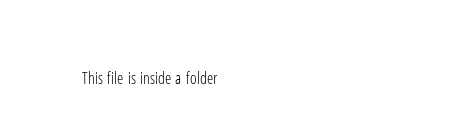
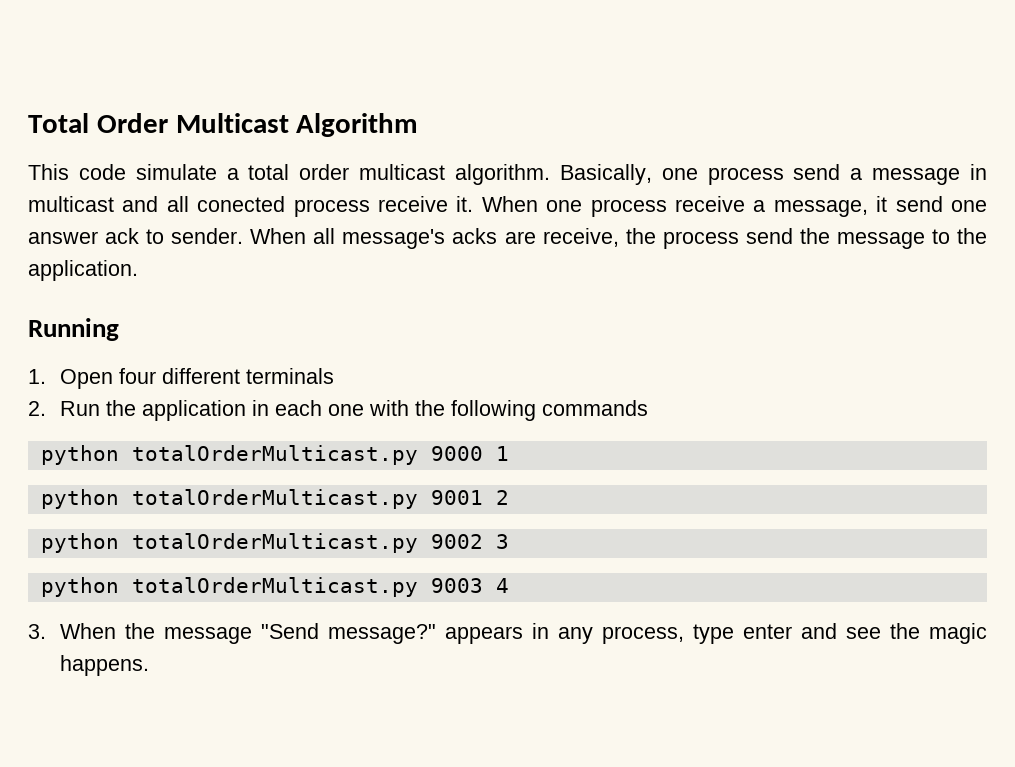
- This file is inside a folder
+ Total Order Multicast Algorithm
+ This code simulate a total order multicast algorithm. Basically, one process send a message in multicast and all conected process receive it. When one process receive a message, it send one answer ack to sender. When all message's acks are receive, the process send the message to the application.
+ Running
+ 1. Open four different terminals
+ 2. Run the application in each one with the following commands
+ python totalOrderMulticast.py 9000 1
+ python totalOrderMulticast.py 9001 2
+ python totalOrderMulticast.py 9002 3
+ python totalOrderMulticast.py 9003 4
+ 3. When the message "Send message?" appears in any process, type enter and see the magic happens.

